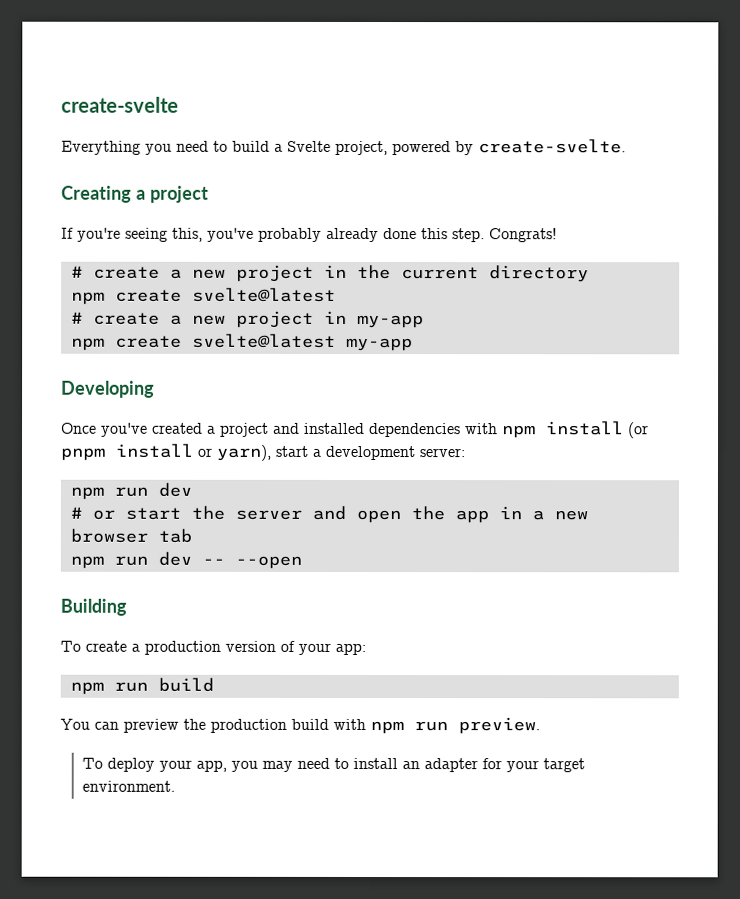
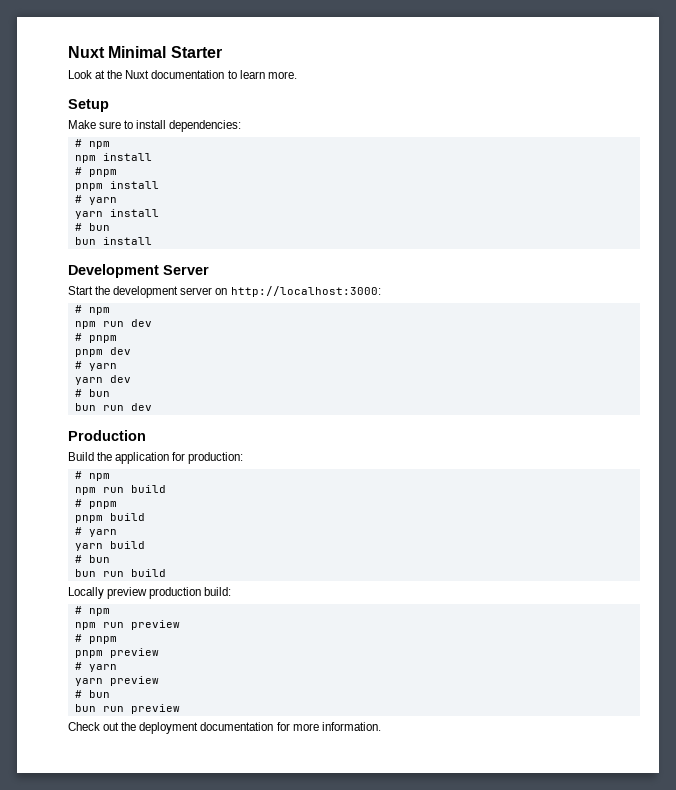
- create-svelte
- Everything you need to build a Svelte project, powered by create-svelte.
- Creating a project
- If you're seeing this, you've probably already done this step. Congrats!
- # create a new project in the current directory
- npm create svelte@latest
- # create a new project in my-app
- npm create svelte@latest my-app
- Developing
- Once you've created a project and installed dependencies with npm install (or pnpm install or yarn), start a development server:
+ Nuxt Minimal Starter
+ Look at the Nuxt documentation to learn more.
+ Setup
+ Make sure to install dependencies:
+ # npm
+ npm install
+ # pnpm
+ pnpm install
+ # yarn
+ yarn install
+ # bun
+ bun install
+ Development Server
+ Start the development server on http://localhost:3000:
+ # npm
  npm run dev
- # or start the server and open the app in a new browser tab
- npm run dev -- --open
- Building
- To create a production version of your app:
+ # pnpm
+ pnpm dev
+ # yarn
+ yarn dev
+ # bun
+ bun run dev
+ Production
+ Build the application for production:
+ # npm
  npm run build
- You can preview the production build with npm run preview.
- To deploy your app, you may need to install an adapter for your target environment.
+ # pnpm
+ pnpm build
+ # yarn
+ yarn build
+ # bun
+ bun run build
+ Locally preview production build:
+ # npm
+ npm run preview
+ # pnpm
+ pnpm preview
+ # yarn
+ yarn preview
+ # bun
+ bun run preview
+ Check out the deployment documentation for more information.

